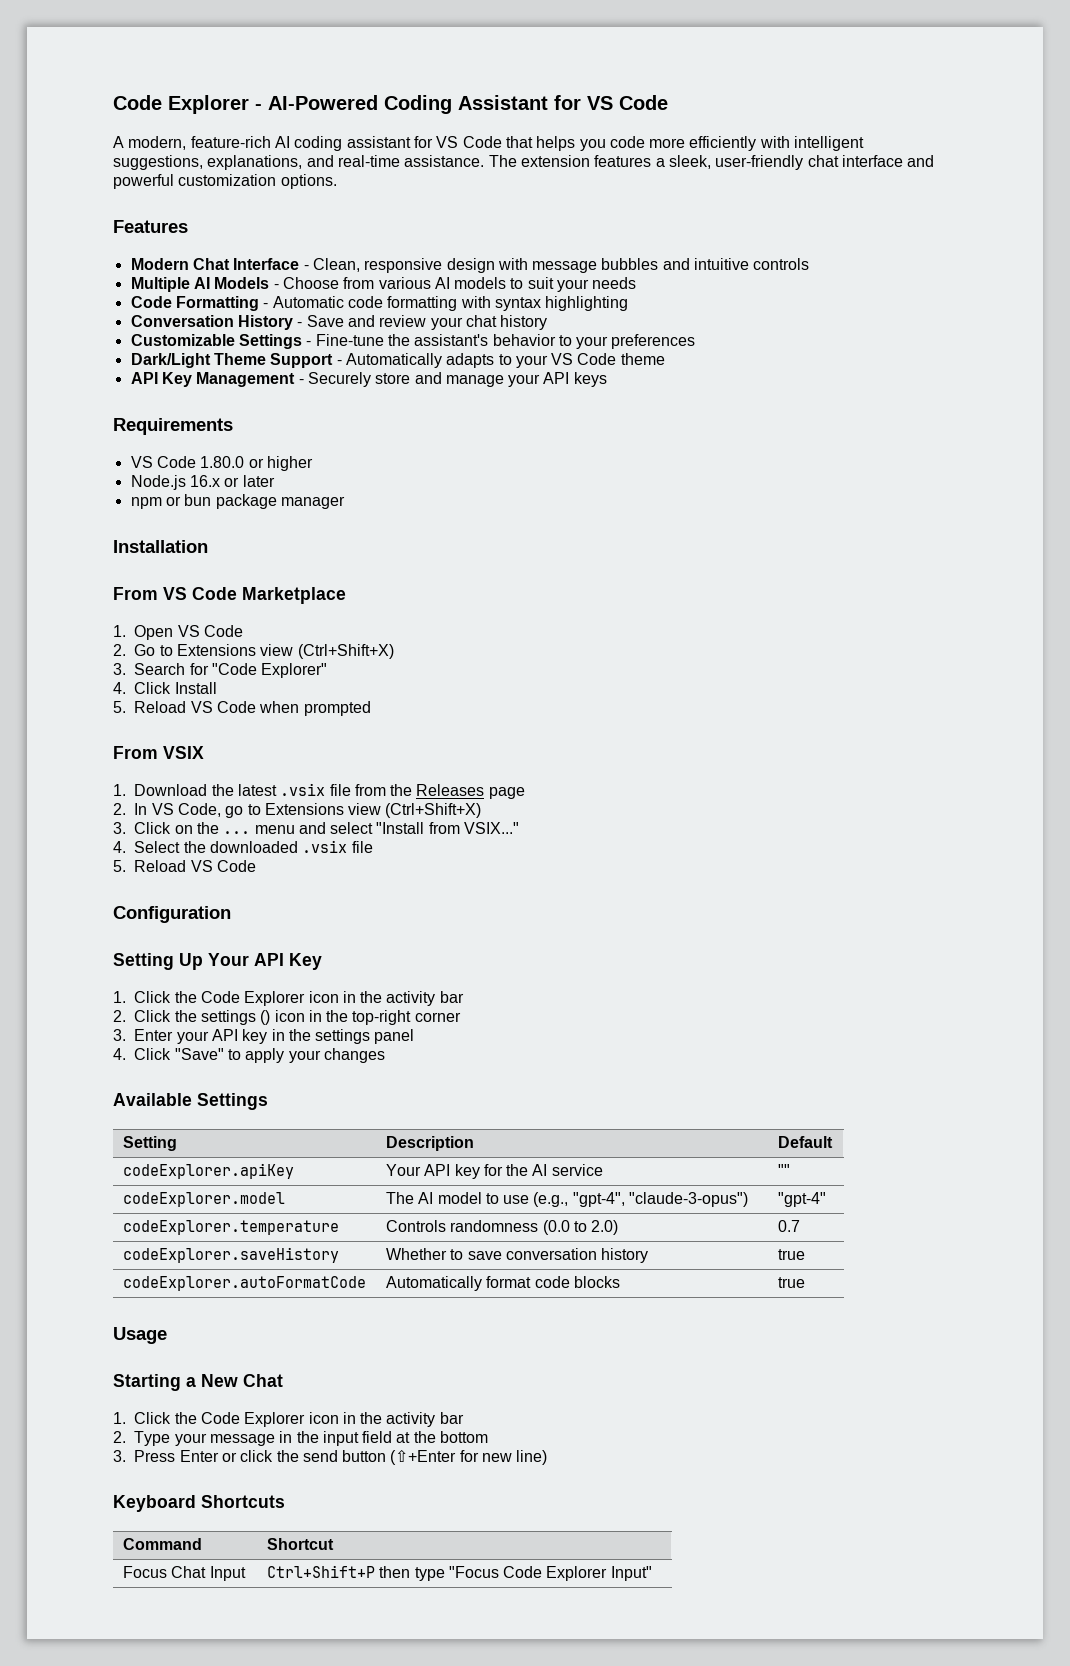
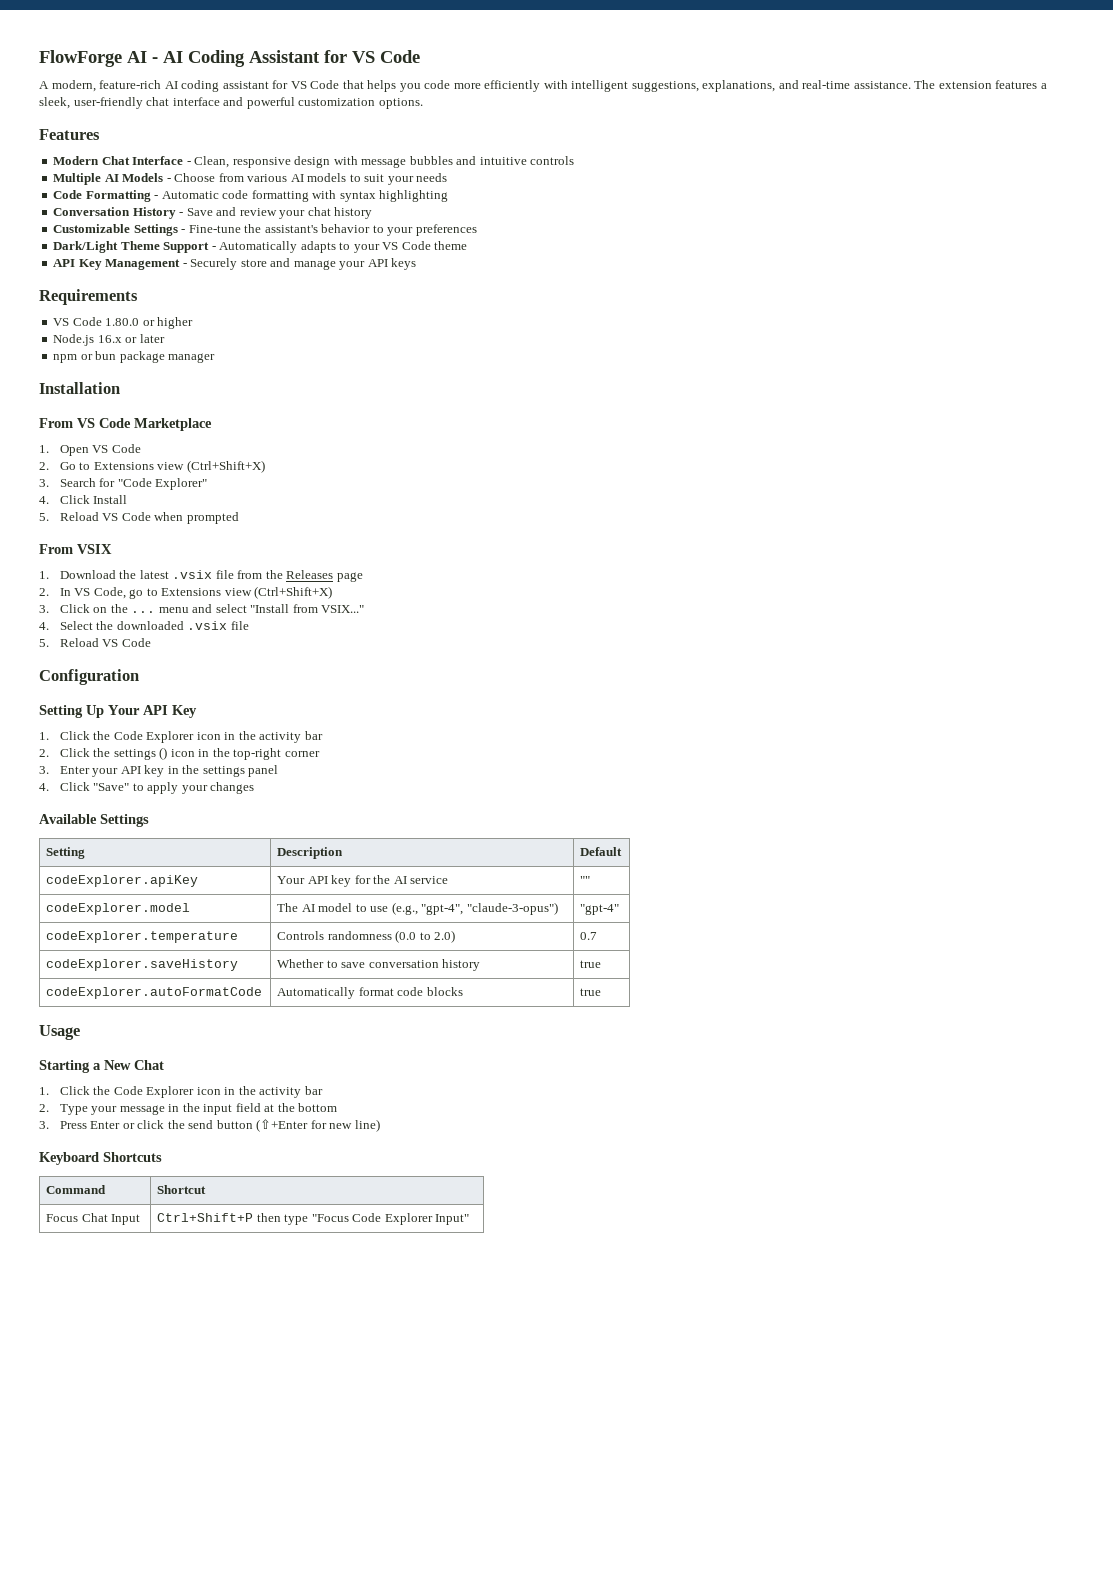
- Code Explorer - AI-Powered Coding Assistant for VS Code
+ FlowForge AI - AI Coding Assistant for VS Code

